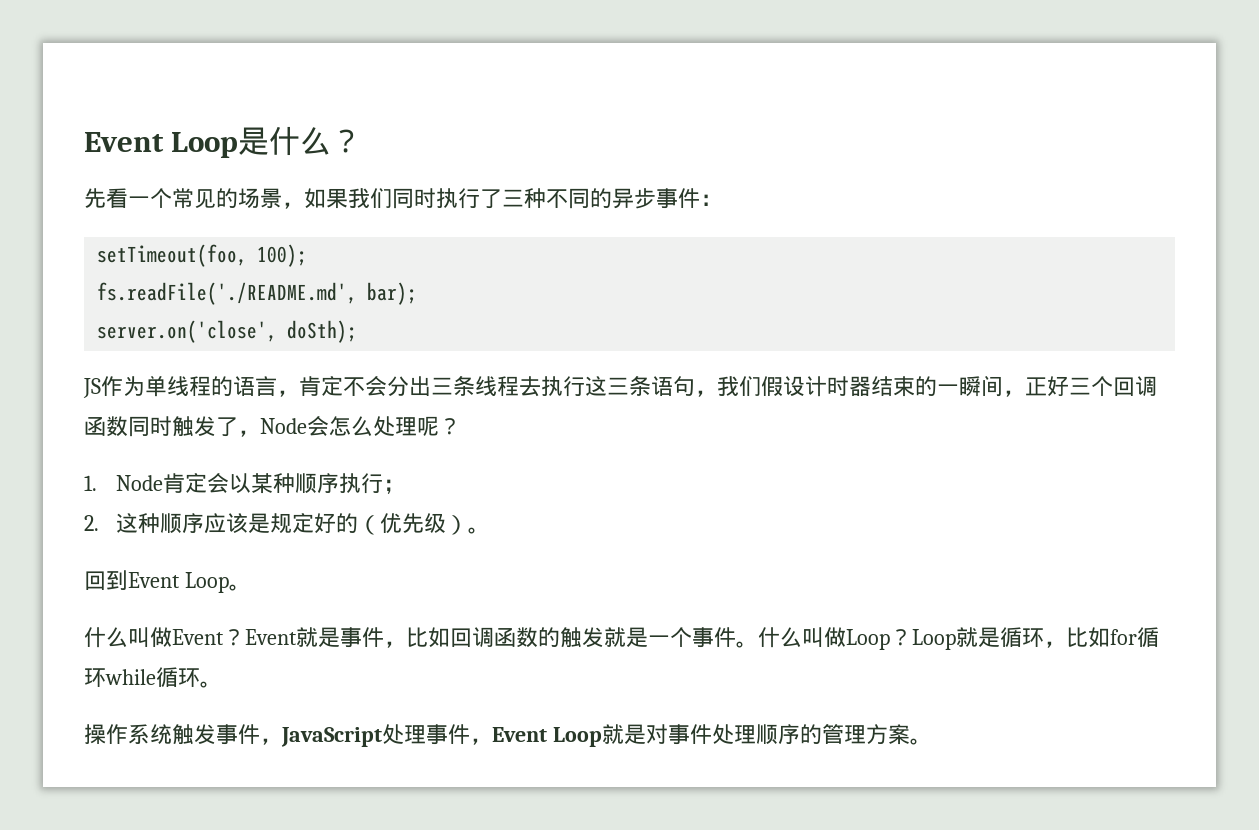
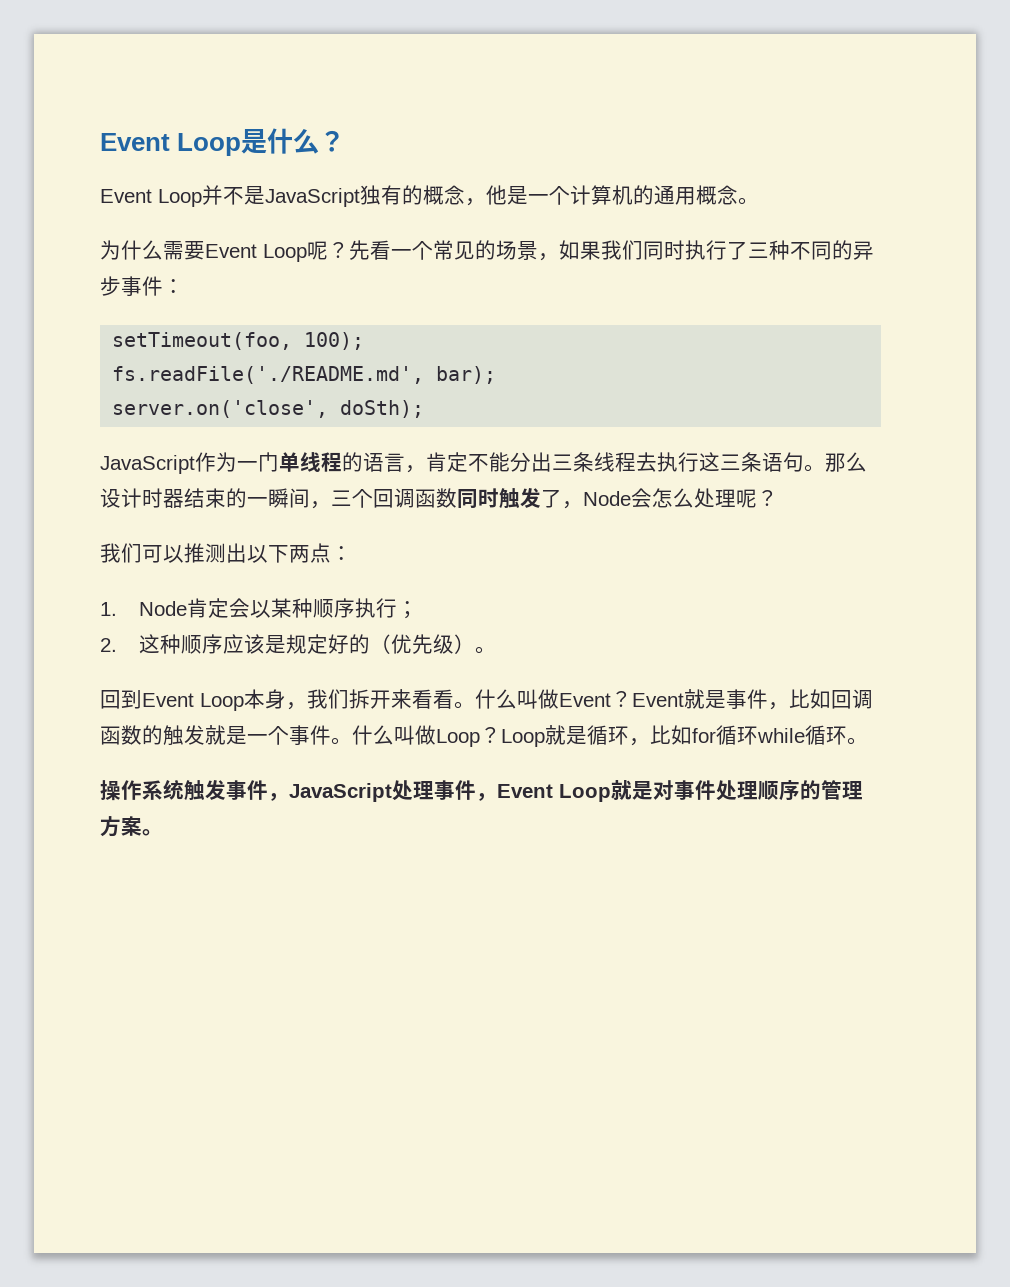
+ Event Loop并不是JavaScript独有的概念，他是一个计算机的通用概念。
+ 为什么需要Event Loop呢？
- JS作为单线程的语言，肯定不会分出三条线程去执行这三条语句，我们假设计时器结束的一瞬间，正好三个回调函数同时触发了，Node会怎么处理呢？
+ JavaScript作为一门单线程的语言，肯定不能分出三条线程去执行这三条语句。那么设计时器结束的一瞬间，三个回调函数同时触发了，Node会怎么处理呢？
+ 我们可以推测出以下两点：
- 回到Event Loop。
- 什么叫做Event？
+ 回到Event Loop本身，我们拆开来看看。什么叫做Event？

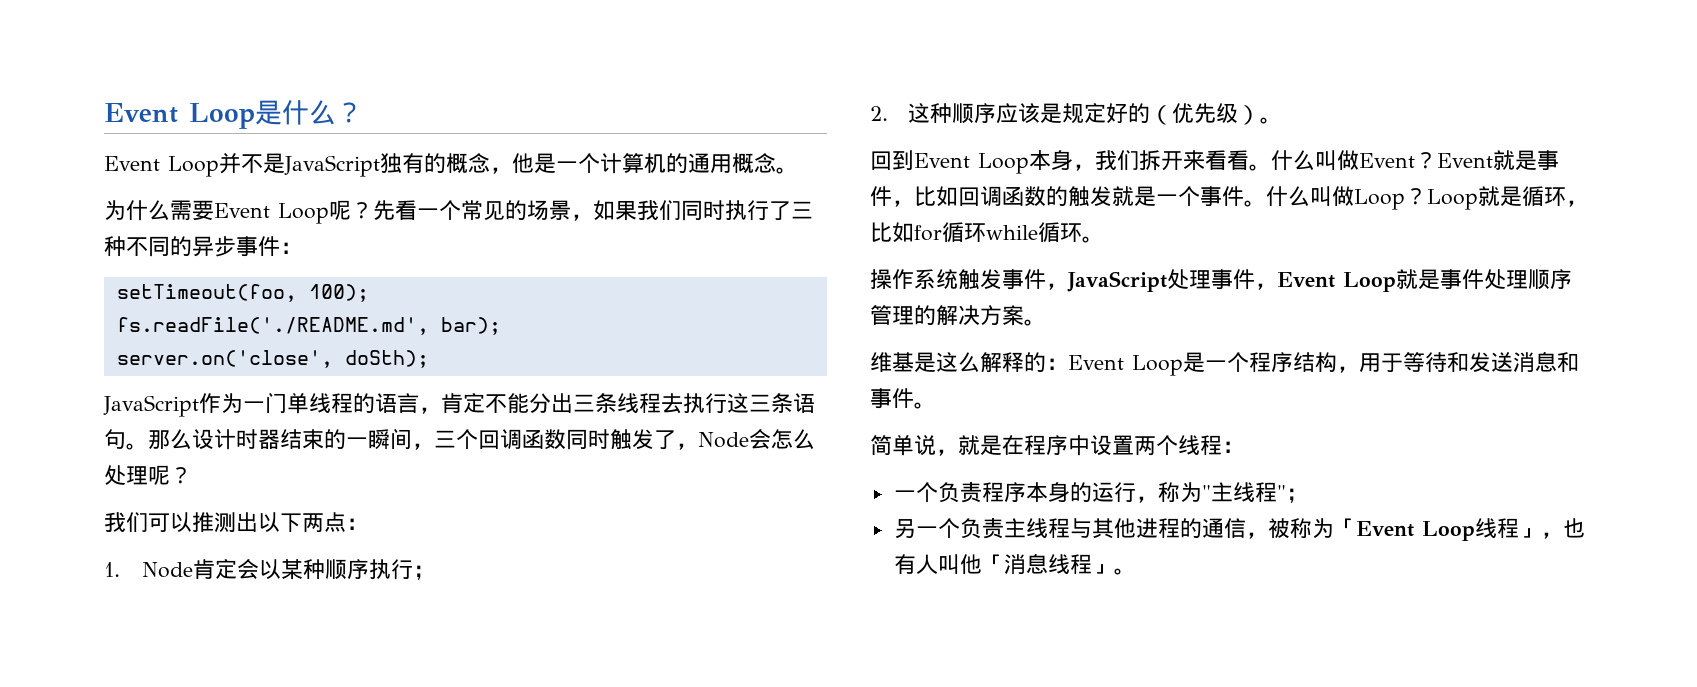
- 操作系统触发事件，JavaScript处理事件，Event Loop就是对事件处理顺序的管理方案。
+ 操作系统触发事件，JavaScript处理事件，Event Loop就是事件处理顺序管理的解决方案。
+ 维基是这么解释的：Event Loop是一个程序结构，用于等待和发送消息和事件。
+ 简单说，就是在程序中设置两个线程：
+ 一个负责程序本身的运行，称为"主线程"；
+ 另一个负责主线程与其他进程的通信，被称为「Event Loop线程」，也有人叫他「消息线程」。

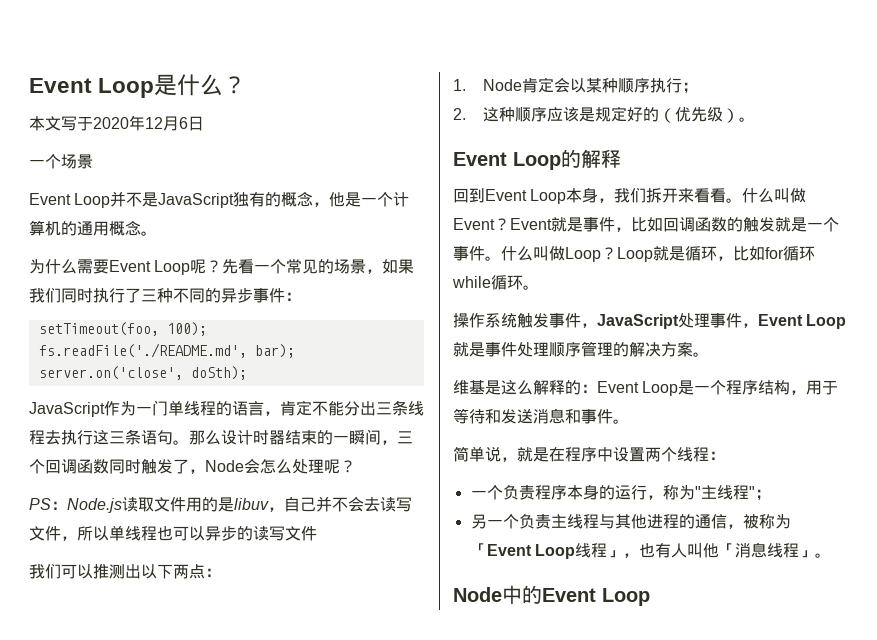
+ 本文写于2020年12月6日
+ 一个场景
+ PS：Node.js读取文件用的是libuv，自己并不会去读写文件，所以单线程也可以异步的读写文件
+ Event Loop的解释
+ Node中的Event Loop

